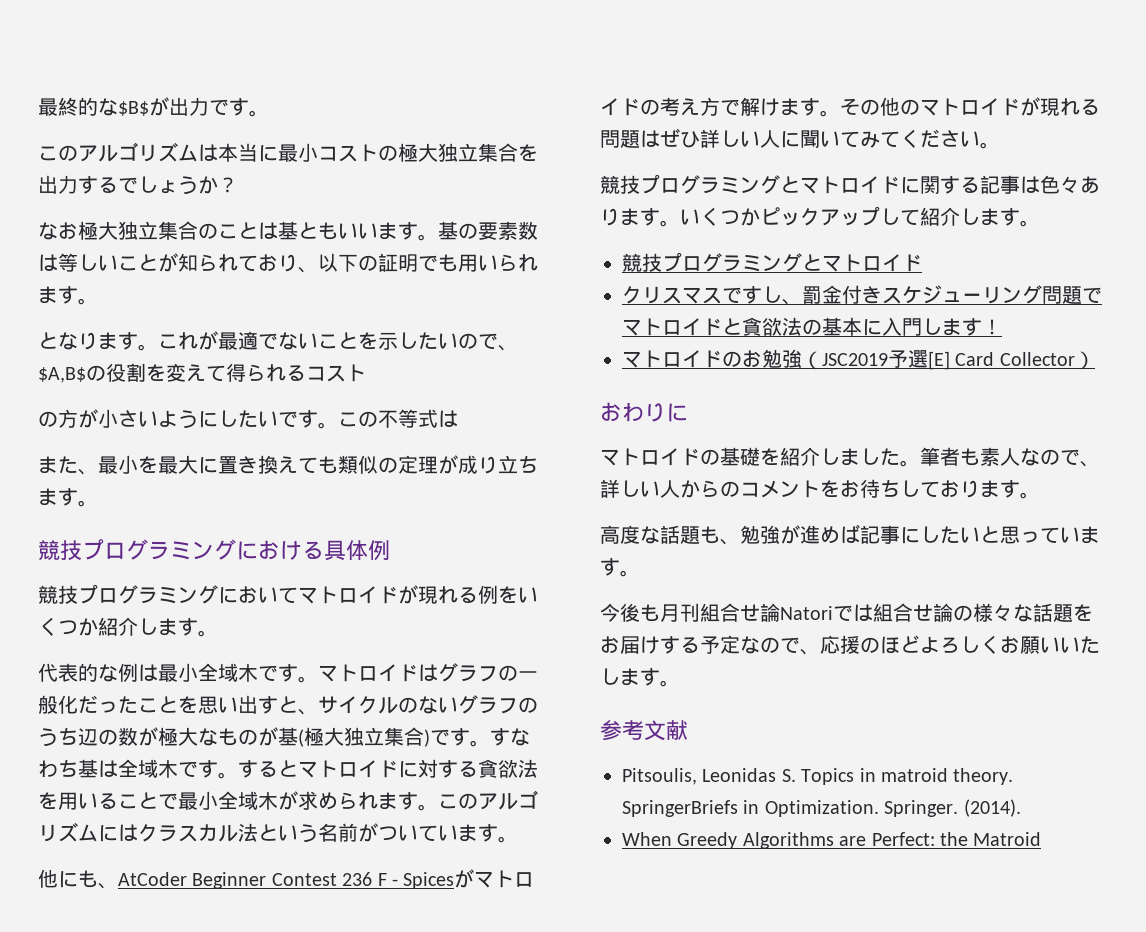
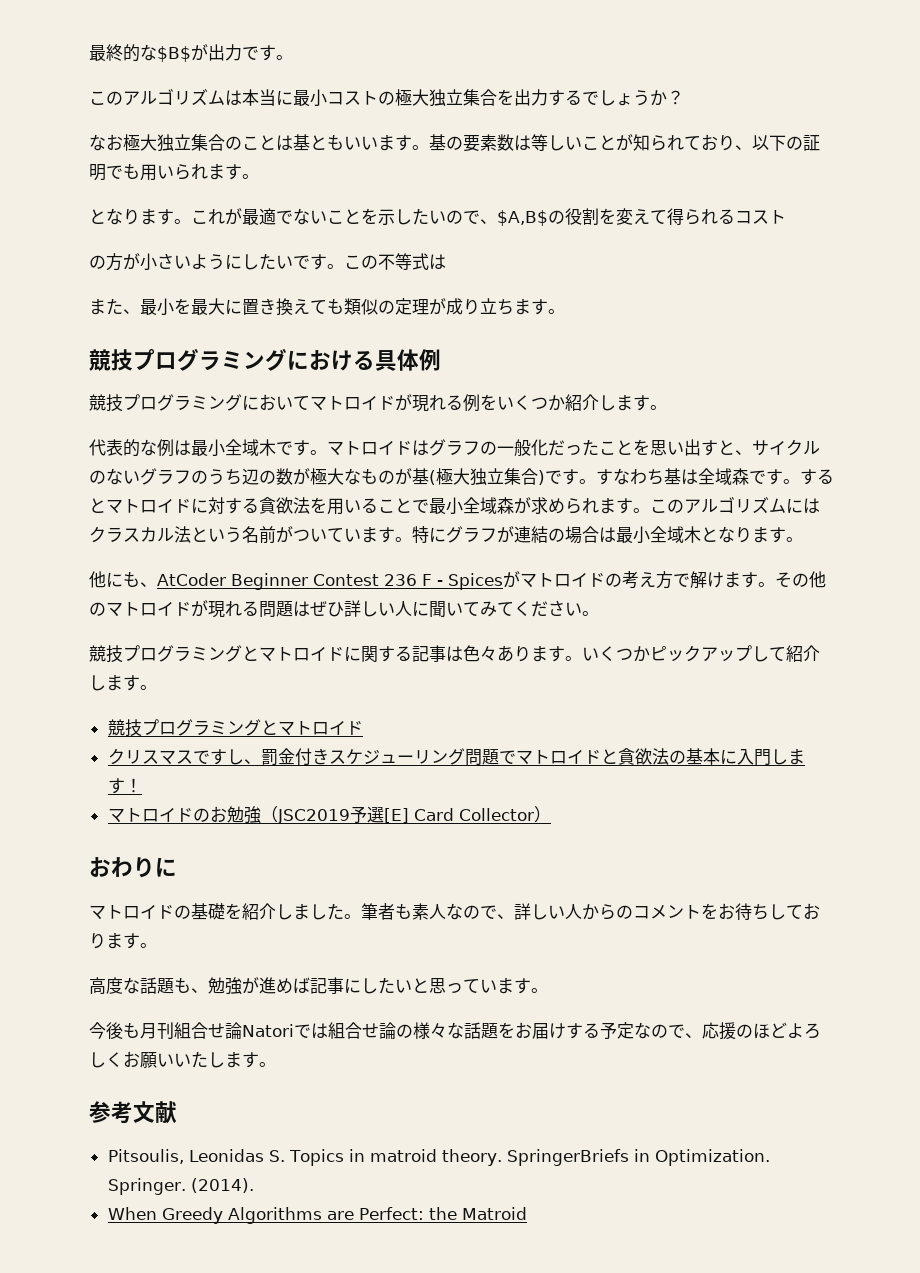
- すなわち基は全域木です。
+ すなわち基は全域森です。
- するとマトロイドに対する貪欲法を用いることで最小全域木が求められます。
+ するとマトロイドに対する貪欲法を用いることで最小全域森が求められます。
+ 特にグラフが連結の場合は最小全域木となります。

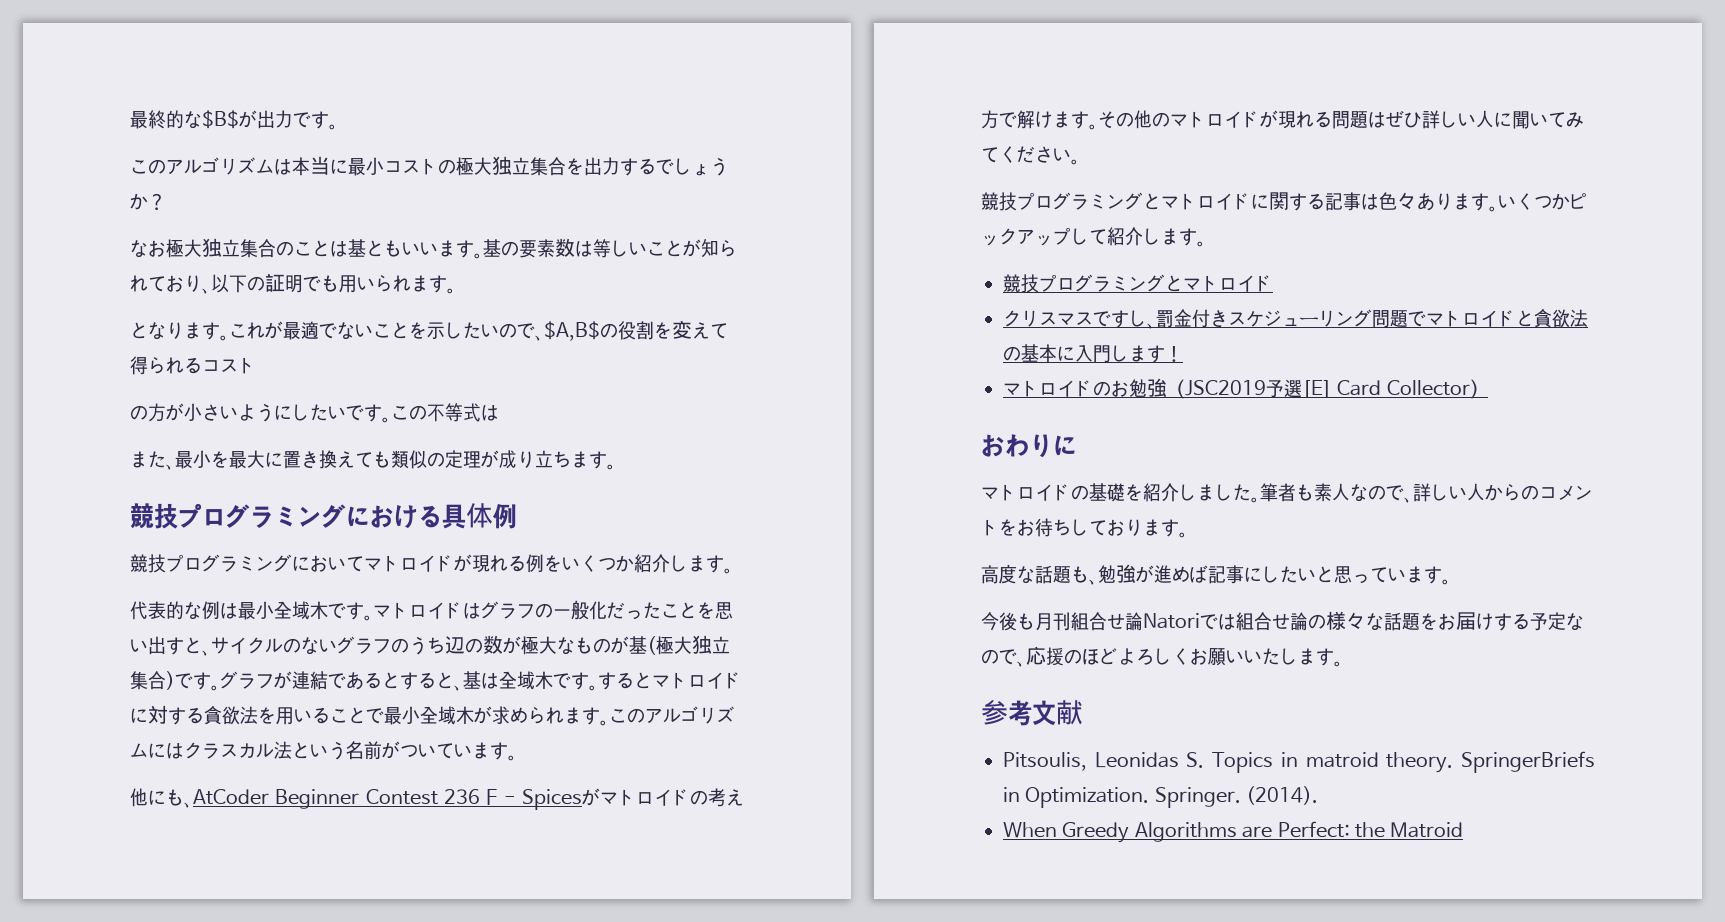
- すなわち基は全域森です。
+ グラフが連結であるとすると、基は全域木です。
- するとマトロイドに対する貪欲法を用いることで最小全域森が求められます。
+ するとマトロイドに対する貪欲法を用いることで最小全域木が求められます。
- 特にグラフが連結の場合は最小全域木となります。

